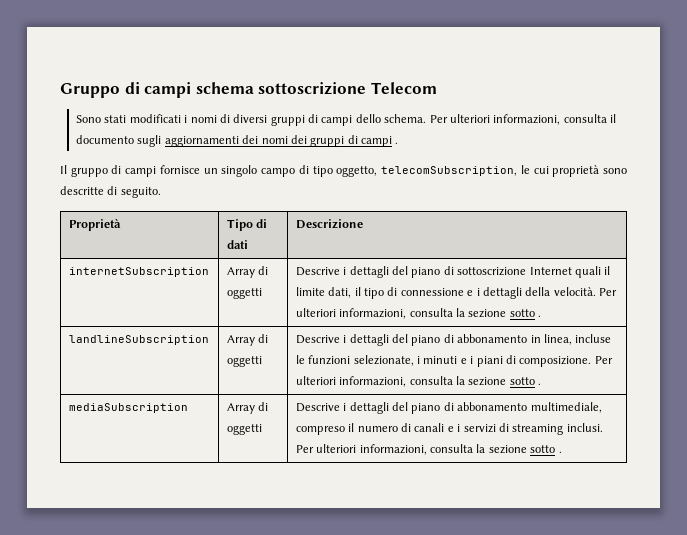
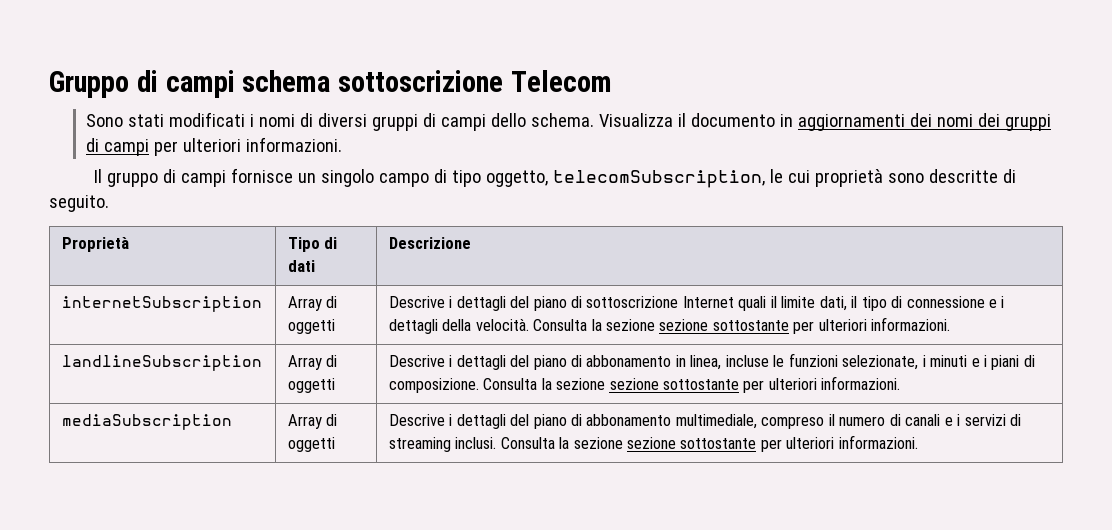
- Per ulteriori informazioni, consulta il documento sugli aggiornamenti dei nomi dei gruppi di campi .
+ Visualizza il documento in aggiornamenti dei nomi dei gruppi di campi per ulteriori informazioni.
- internetSubscription | Array di oggetti | Descrive i dettagli del piano di sottoscrizione Internet quali il limite dati, il tipo di connessione e i dettagli della velocità. Per ulteriori informazioni, consulta la sezione sotto .
+ internetSubscription | Array di oggetti | Descrive i dettagli del piano di sottoscrizione Internet quali il limite dati, il tipo di connessione e i dettagli della velocità. Consulta la sezione sezione sottostante per ulteriori informazioni.
- landlineSubscription | Array di oggetti | Descrive i dettagli del piano di abbonamento in linea, incluse le funzioni selezionate, i minuti e i piani di composizione. Per ulteriori informazioni, consulta la sezione sotto .
+ landlineSubscription | Array di oggetti | Descrive i dettagli del piano di abbonamento in linea, incluse le funzioni selezionate, i minuti e i piani di composizione. Consulta la sezione sezione sottostante per ulteriori informazioni.
- mediaSubscription | Array di oggetti | Descrive i dettagli del piano di abbonamento multimediale, compreso il numero di canali e i servizi di streaming inclusi. Per ulteriori informazioni, consulta la sezione sotto .
+ mediaSubscription | Array di oggetti | Descrive i dettagli del piano di abbonamento multimediale, compreso il numero di canali e i servizi di streaming inclusi. Consulta la sezione sezione sottostante per ulteriori informazioni.

